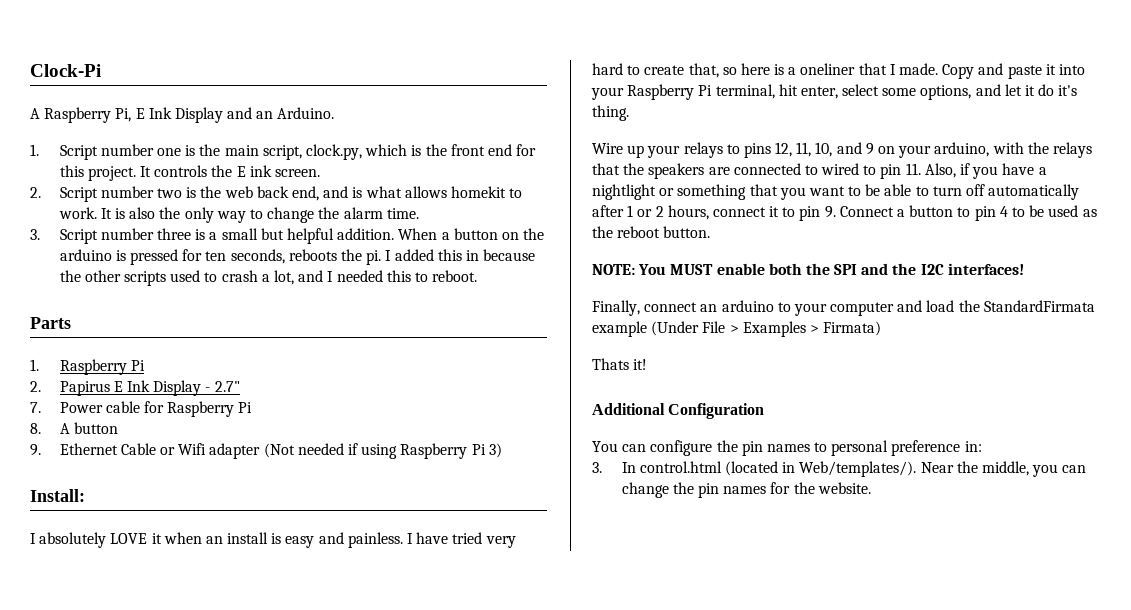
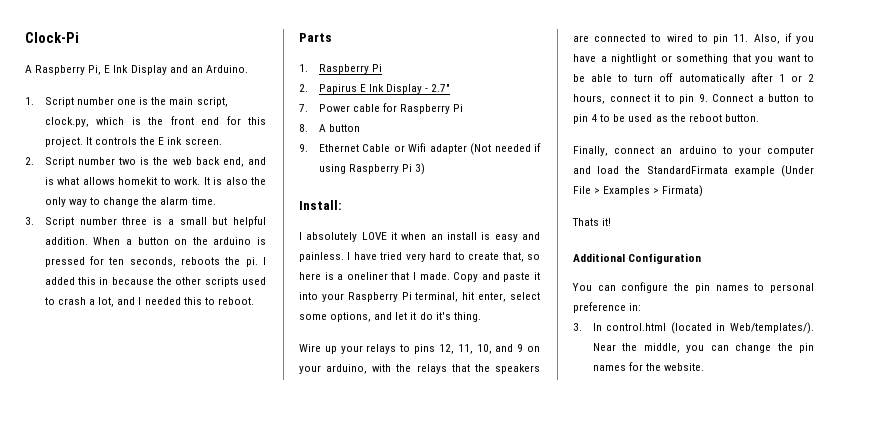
- NOTE: You MUST enable both the SPI and the I2C interfaces!

